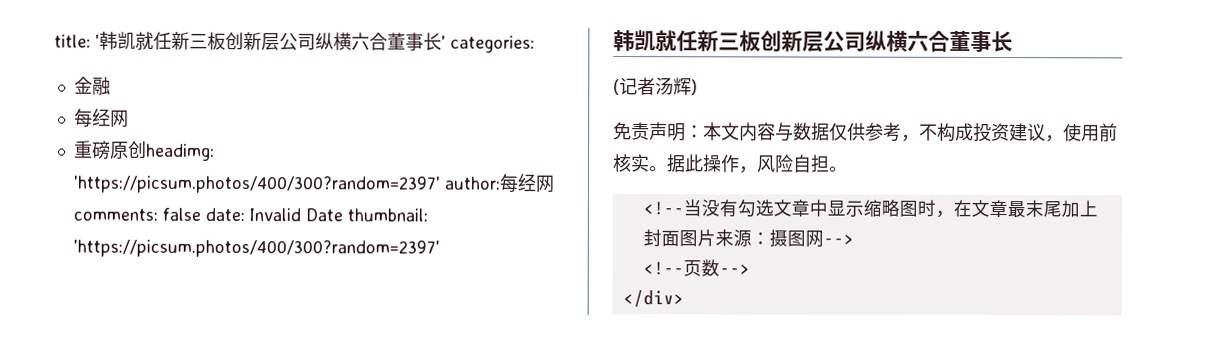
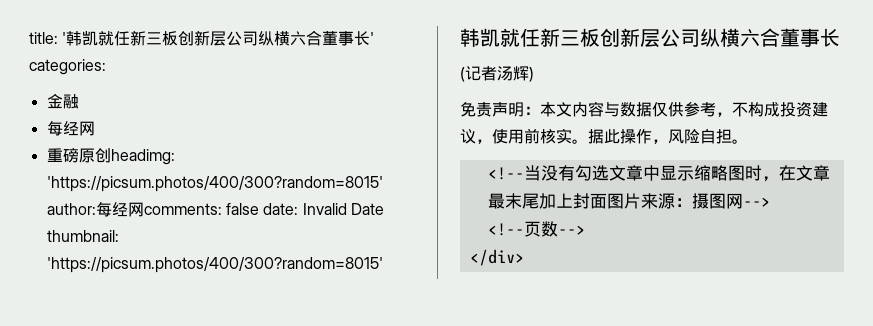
- 重磅原创headimg: 'https://picsum.photos/400/300?random=2397' author:每经网comments: false date: Invalid Date thumbnail: 'https://picsum.photos/400/300?random=2397'
+ 重磅原创headimg: 'https://picsum.photos/400/300?random=8015' author:每经网comments: false date: Invalid Date thumbnail: 'https://picsum.photos/400/300?random=8015'

